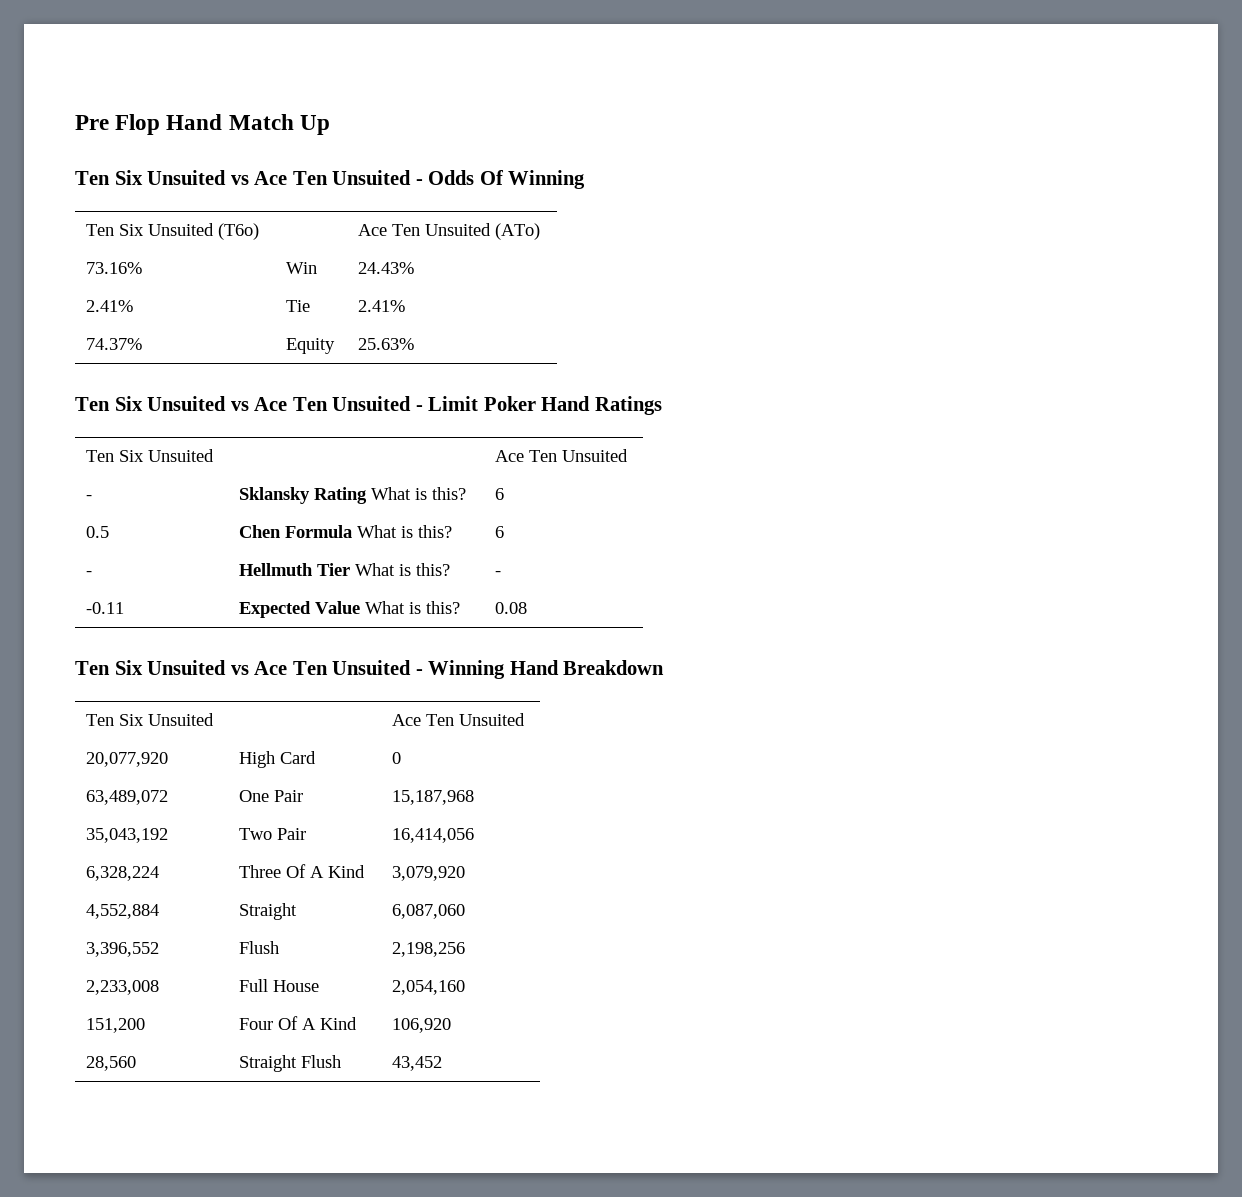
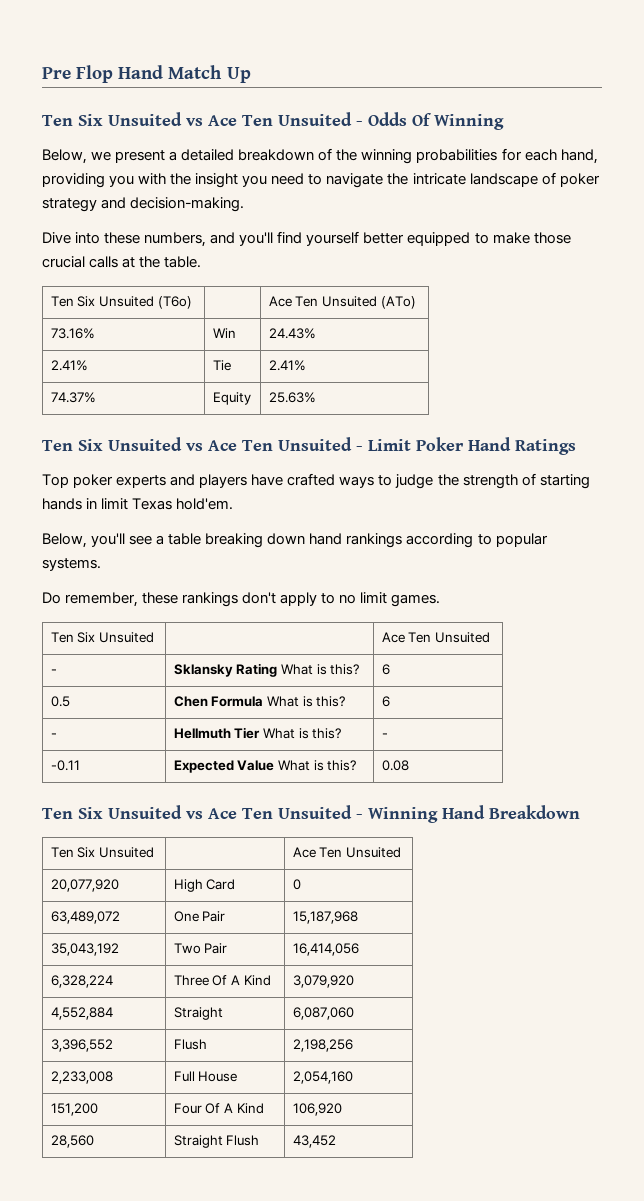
+ Below, we present a detailed breakdown of the winning probabilities for each hand, providing you with the insight you need to navigate the intricate landscape of poker strategy and decision-making.
+ Dive into these numbers, and you'll find yourself better equipped to make those crucial calls at the table.
+ Top poker experts and players have crafted ways to judge the strength of starting hands in limit Texas hold'em.
+ Below, you'll see a table breaking down hand rankings according to popular systems.
+ Do remember, these rankings don't apply to no limit games.

